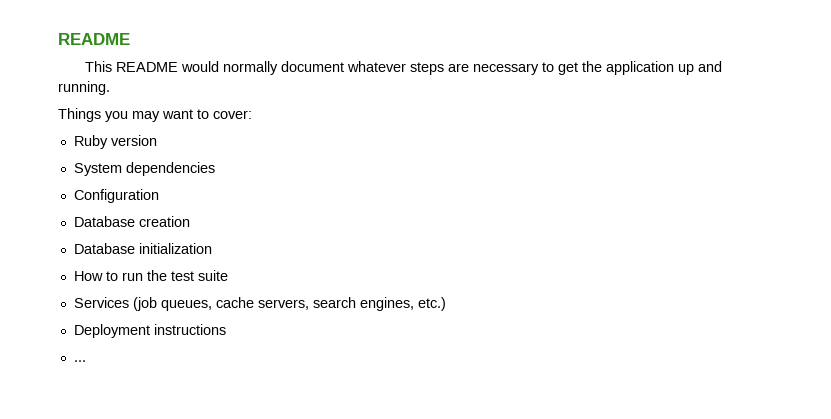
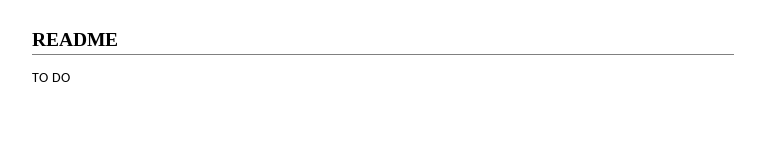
- This README would normally document whatever steps are necessary to get the application up and running.
- Things you may want to cover:
- Ruby version
- System dependencies
- Configuration
- Database creation
- Database initialization
- How to run the test suite
- Services (job queues, cache servers, search engines, etc.)
- Deployment instructions
- ...
+ TO DO

